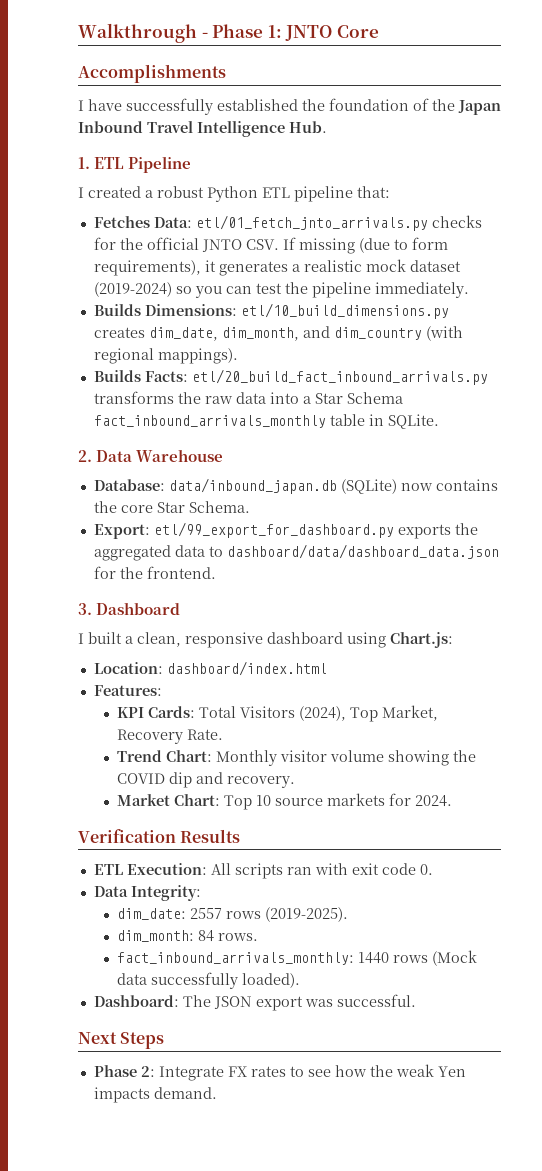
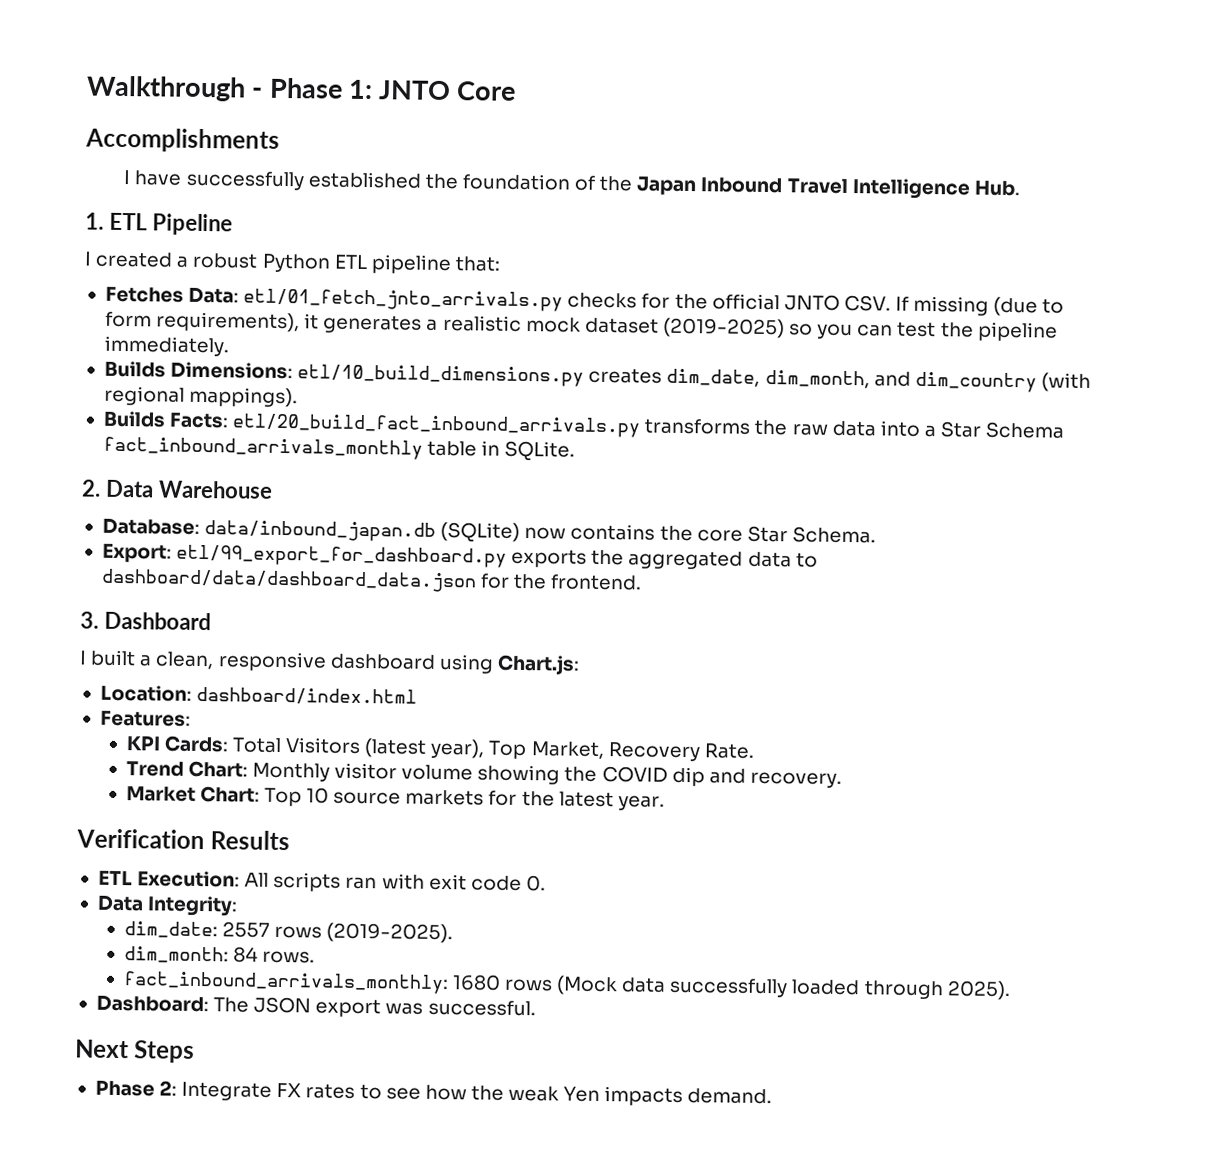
- Fetches Data: etl/01_fetch_jnto_arrivals.py checks for the official JNTO CSV. If missing (due to form requirements), it generates a realistic mock dataset (2019-2024) so you can test the pipeline immediately.
+ Fetches Data: etl/01_fetch_jnto_arrivals.py checks for the official JNTO CSV. If missing (due to form requirements), it generates a realistic mock dataset (2019-2025) so you can test the pipeline immediately.
- KPI Cards: Total Visitors (2024), Top Market, Recovery Rate.
+ KPI Cards: Total Visitors (latest year), Top Market, Recovery Rate.
- Market Chart: Top 10 source markets for 2024.
+ Market Chart: Top 10 source markets for the latest year.
- fact_inbound_arrivals_monthly: 1440 rows (Mock data successfully loaded).
+ fact_inbound_arrivals_monthly: 1680 rows (Mock data successfully loaded through 2025).

